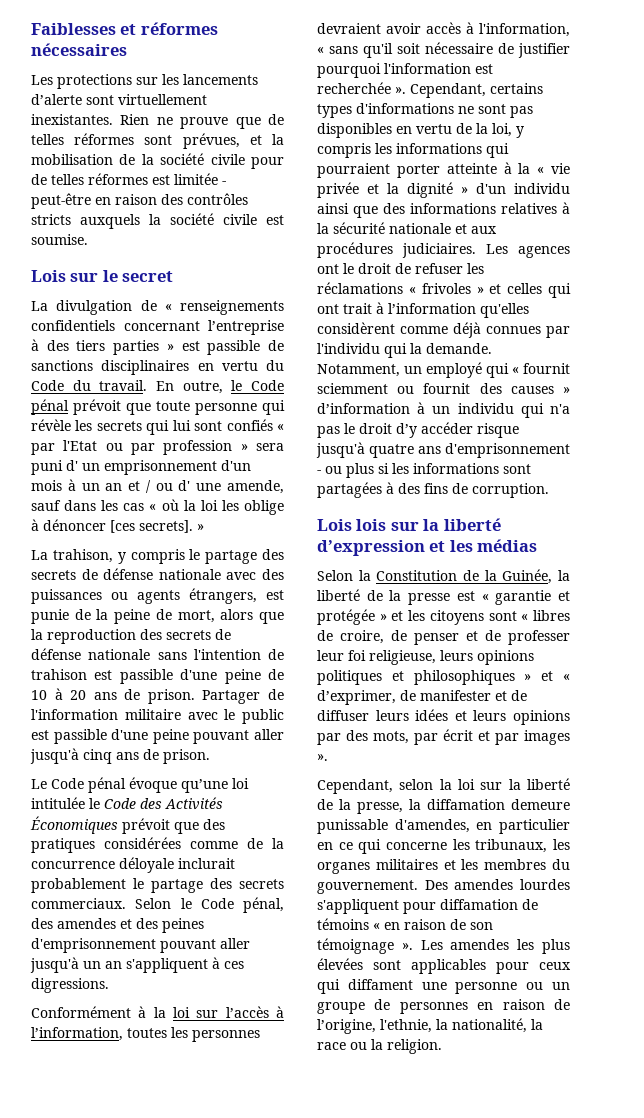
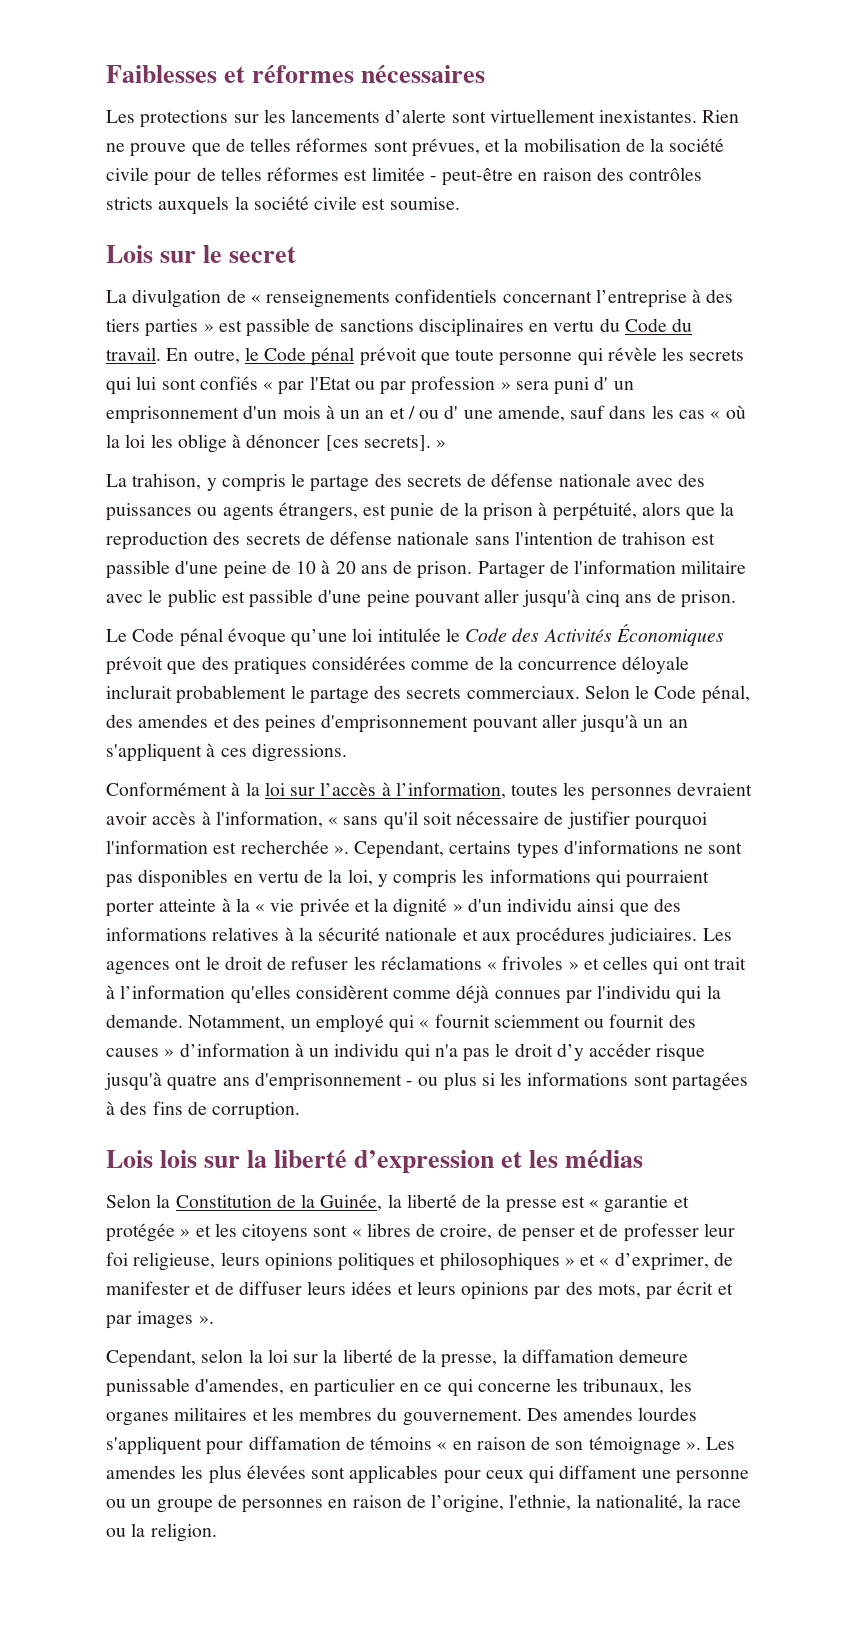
- La trahison, y compris le partage des secrets de défense nationale avec des puissances ou agents étrangers, est punie de la peine de mort, alors que la reproduction des secrets de défense nationale sans l'intention de trahison est passible d'une peine de 10 à 20 ans de prison.
+ La trahison, y compris le partage des secrets de défense nationale avec des puissances ou agents étrangers, est punie de la prison à perpétuité, alors que la reproduction des secrets de défense nationale sans l'intention de trahison est passible d'une peine de 10 à 20 ans de prison.

